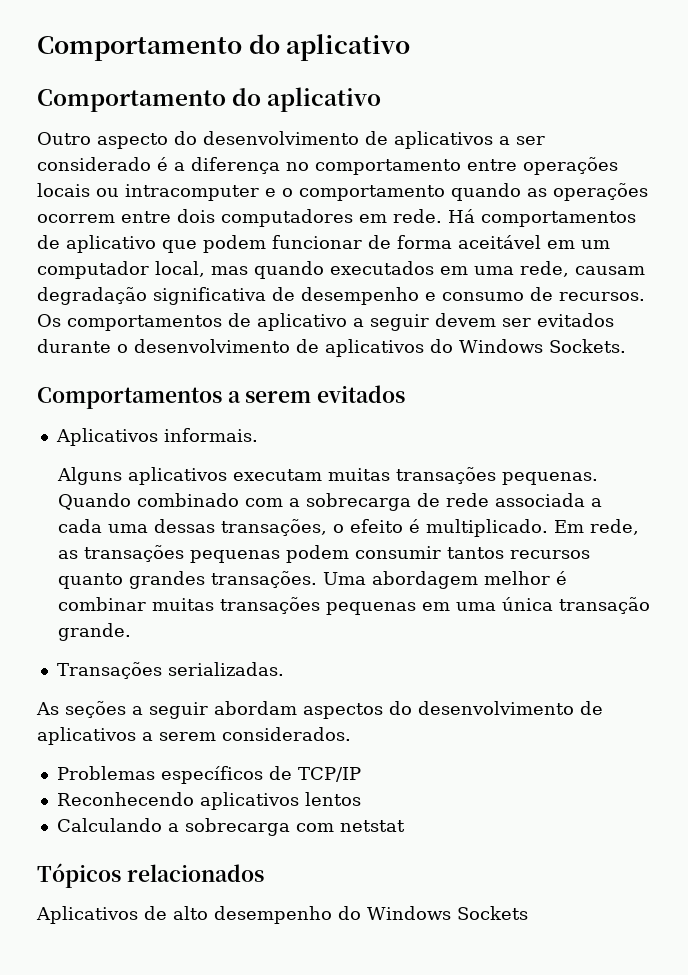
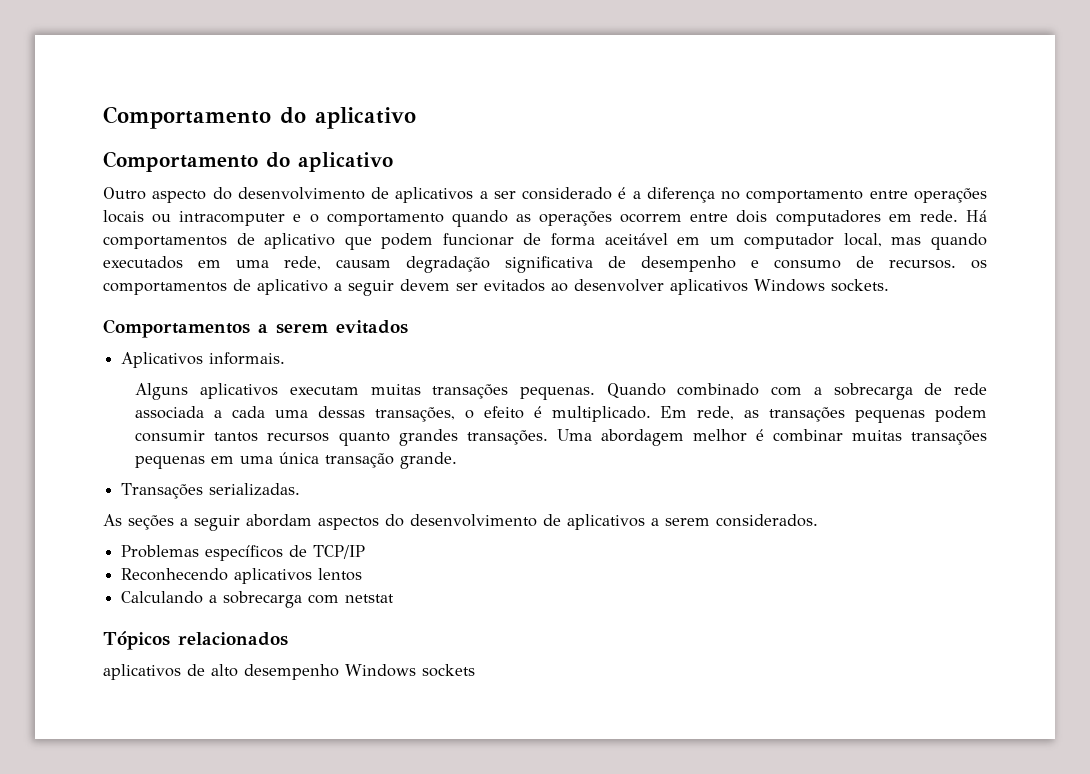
- Há comportamentos de aplicativo que podem funcionar de forma aceitável em um computador local, mas quando executados em uma rede, causam degradação significativa de desempenho e consumo de recursos. Os comportamentos de aplicativo a seguir devem ser evitados durante o desenvolvimento de aplicativos do Windows Sockets.
+ Há comportamentos de aplicativo que podem funcionar de forma aceitável em um computador local, mas quando executados em uma rede, causam degradação significativa de desempenho e consumo de recursos. os comportamentos de aplicativo a seguir devem ser evitados ao desenvolver aplicativos Windows sockets.
- Aplicativos de alto desempenho do Windows Sockets
+ aplicativos de alto desempenho Windows sockets

